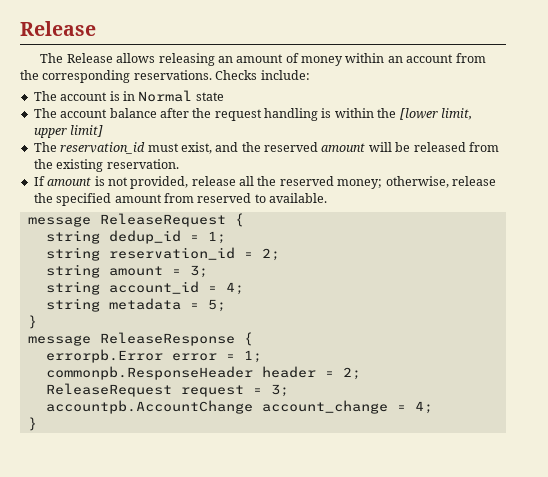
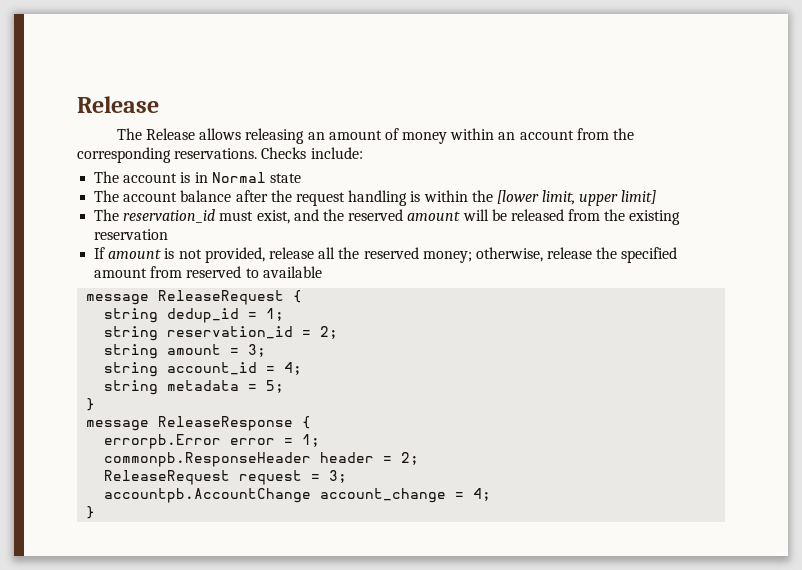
- The reservation_id must exist, and the reserved amount will be released from the existing reservation.
+ The reservation_id must exist, and the reserved amount will be released from the existing reservation
- If amount is not provided, release all the reserved money; otherwise, release the specified amount from reserved to available.
+ If amount is not provided, release all the reserved money; otherwise, release the specified amount from reserved to available

